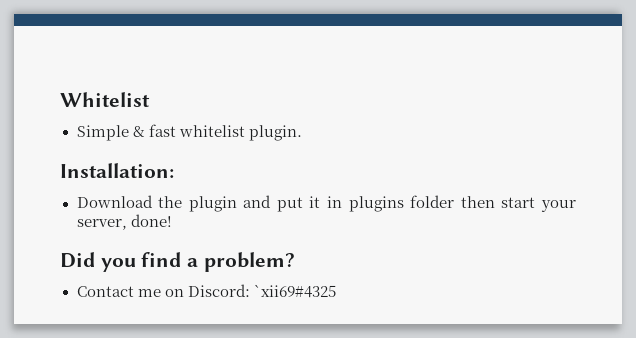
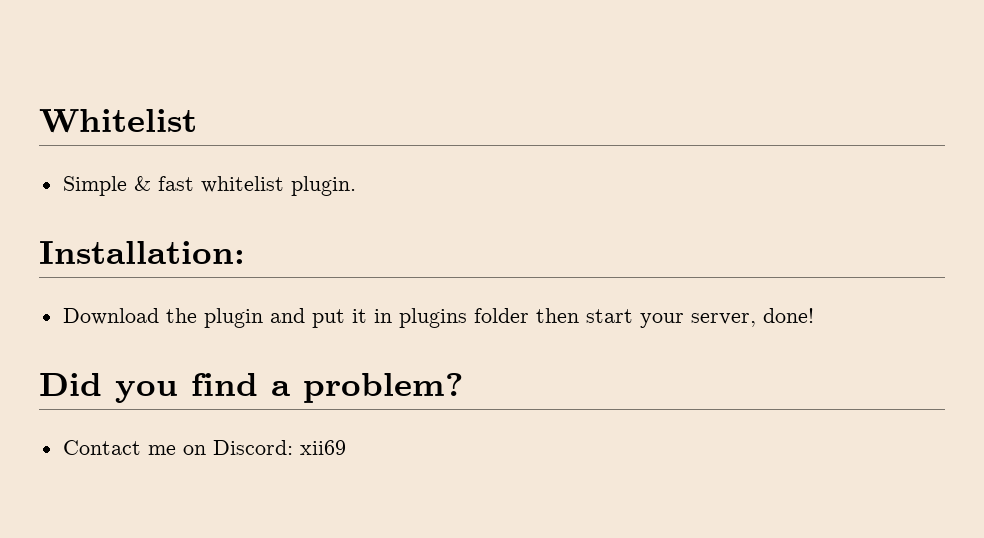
- Contact me on Discord: `xii69#4325
+ Contact me on Discord: xii69

